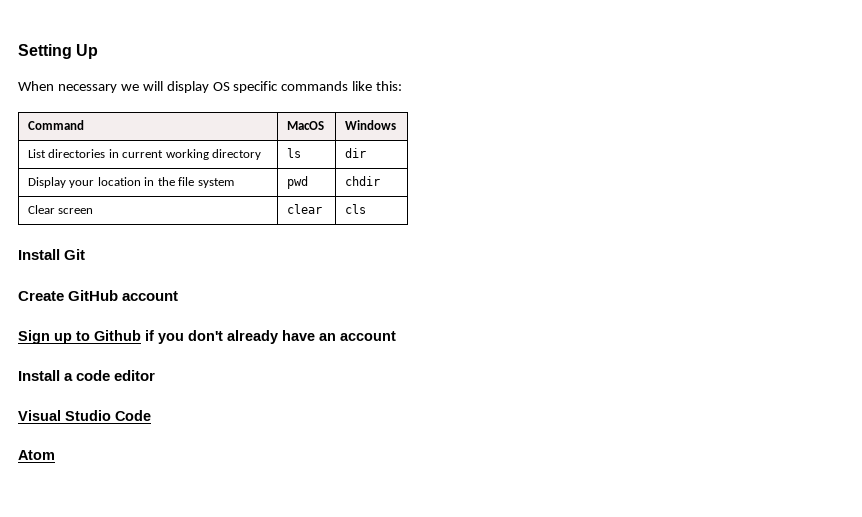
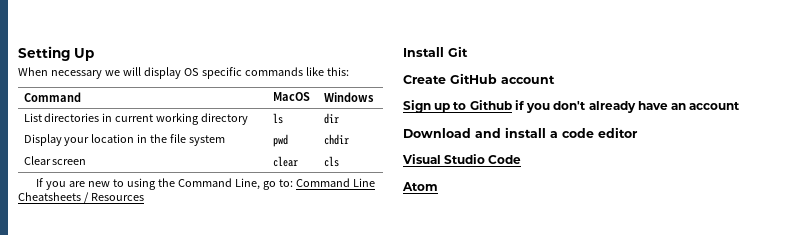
+ If you are new to using the Command Line, go to: Command Line Cheatsheets / Resources
- Install a code editor
+ Download and install a code editor

